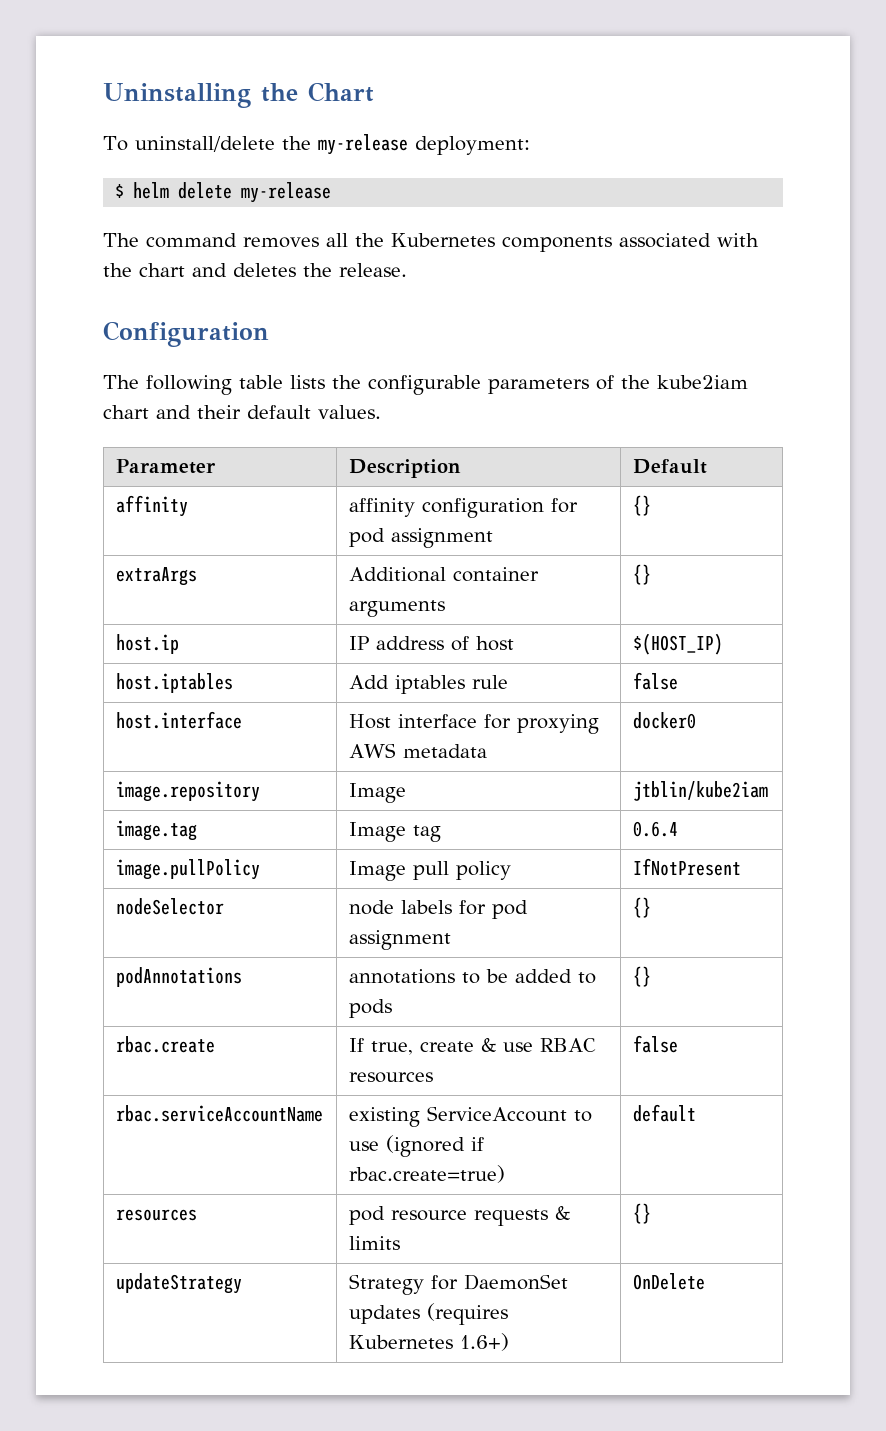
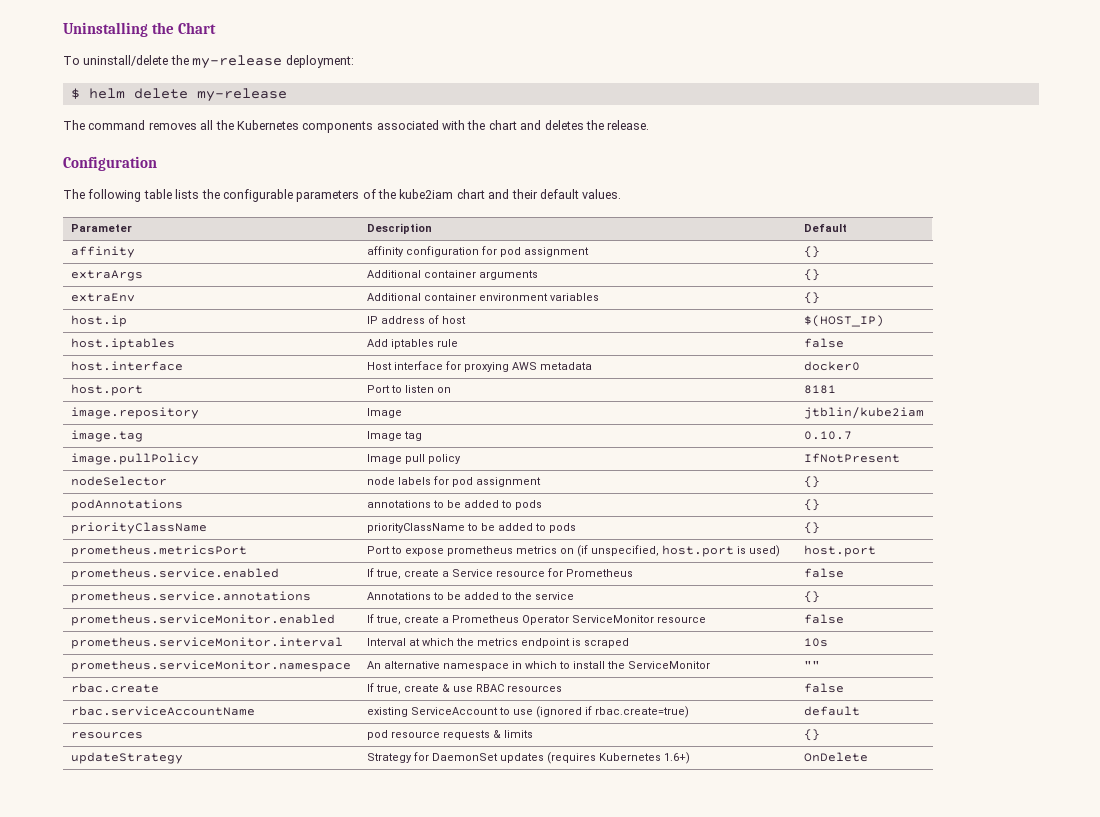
+ extraEnv | Additional container environment variables | {}
+ host.port | Port to listen on | 8181
- image.tag | Image tag | 0.6.4
+ image.tag | Image tag | 0.10.7
+ priorityClassName | priorityClassName to be added to pods | {}
+ prometheus.metricsPort | Port to expose prometheus metrics on (if unspecified, host.port is used) | host.port
+ prometheus.service.enabled | If true, create a Service resource for Prometheus | false
+ prometheus.service.annotations | Annotations to be added to the service | {}
+ prometheus.serviceMonitor.enabled | If true, create a Prometheus Operator ServiceMonitor resource | false
+ prometheus.serviceMonitor.interval | Interval at which the metrics endpoint is scraped | 10s
+ prometheus.serviceMonitor.namespace | An alternative namespace in which to install the ServiceMonitor | ""

